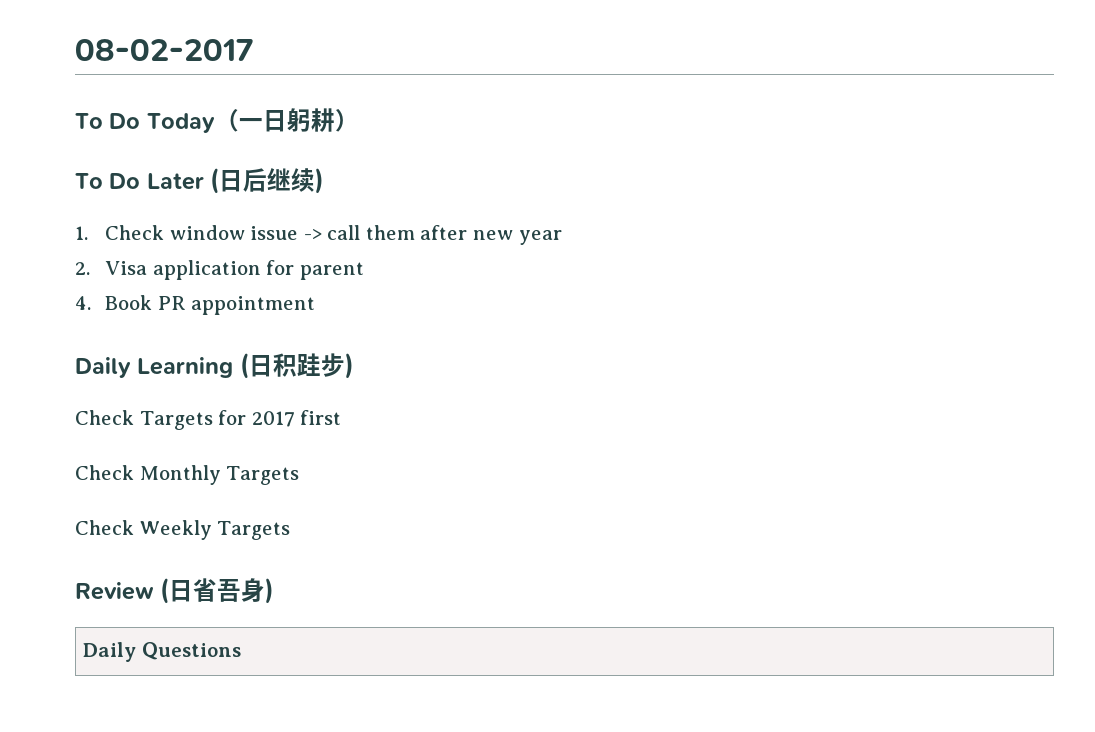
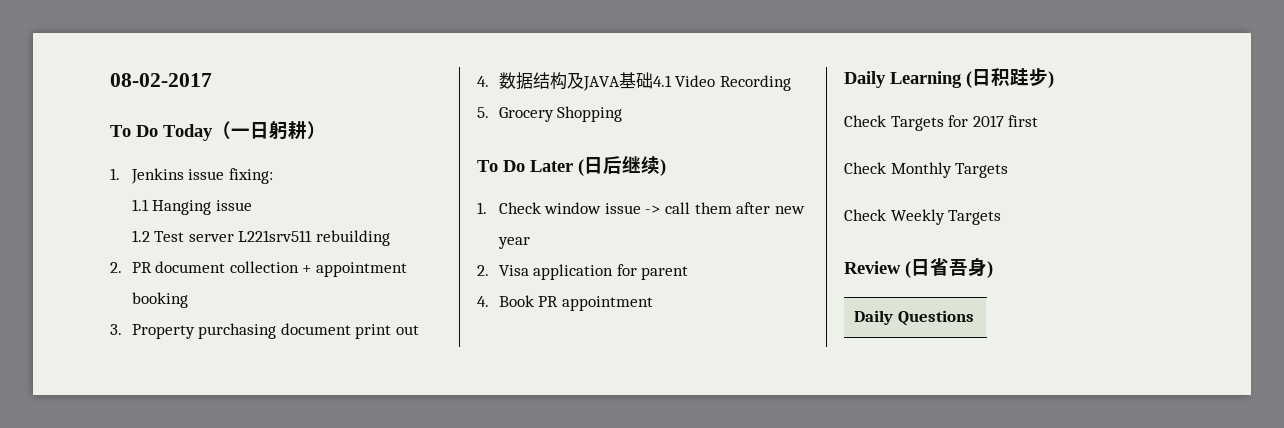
+ 1. Jenkins issue fixing:
+ 1.1 Hanging issue
+ 1.2 Test server L221srv511 rebuilding
+ 2. PR document collection + appointment booking
+ 3. Property purchasing document print out
+ 4.数据结构及JAVA基础4.1 Video Recording
+ 5. Grocery Shopping

